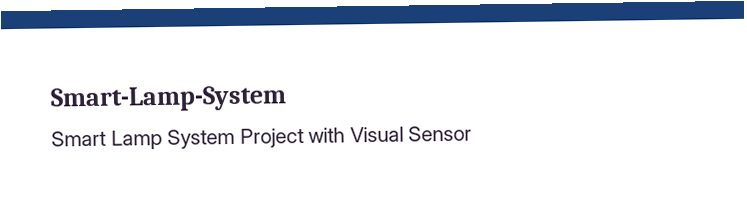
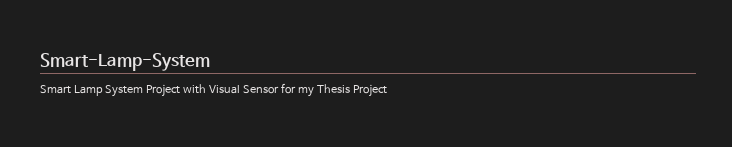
- Smart Lamp System Project with Visual Sensor
+ Smart Lamp System Project with Visual Sensor for my Thesis Project

